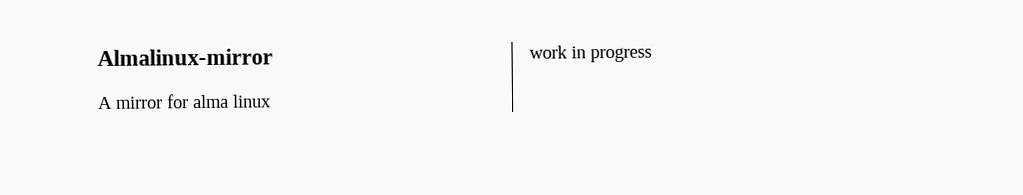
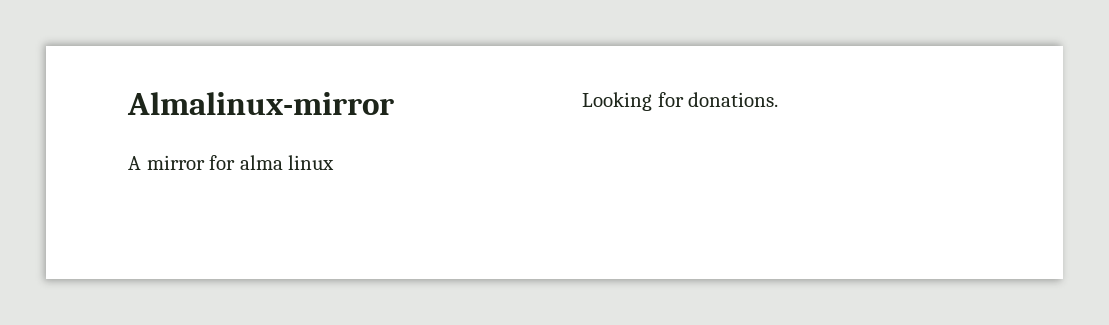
- work in progress
+ Looking for donations.

